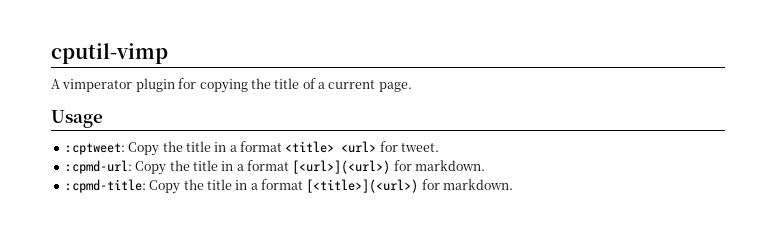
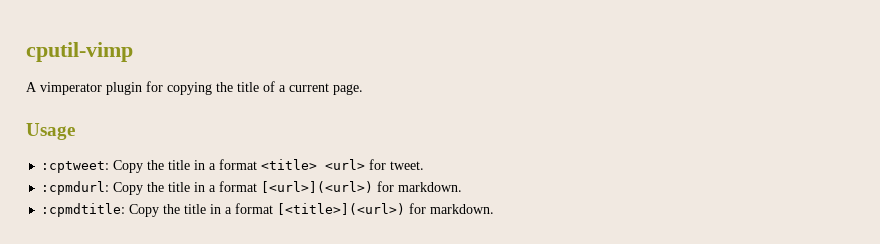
- :cpmd-url: Copy the title in a format [<url>](<url>) for markdown.
+ :cpmdurl: Copy the title in a format [<url>](<url>) for markdown.
- :cpmd-title: Copy the title in a format [<title>](<url>) for markdown.
+ :cpmdtitle: Copy the title in a format [<title>](<url>) for markdown.

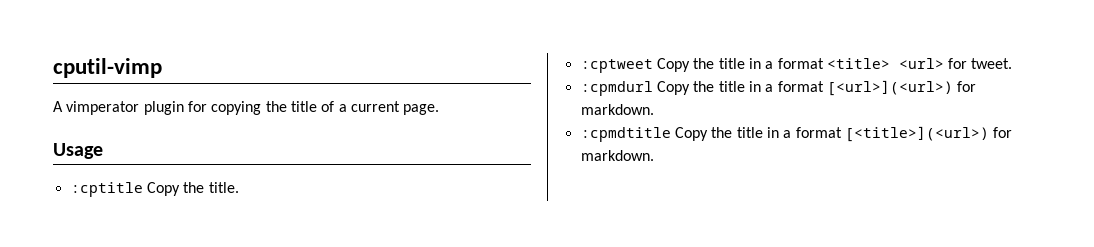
- :cptweet: Copy the title in a format <title> <url> for tweet.
+ :cptitle Copy the title.
+ :cptweet Copy the title in a format <title> <url> for tweet.
- :cpmdurl: Copy the title in a format [<url>](<url>) for markdown.
+ :cpmdurl Copy the title in a format [<url>](<url>) for markdown.
- :cpmdtitle: Copy the title in a format [<title>](<url>) for markdown.
+ :cpmdtitle Copy the title in a format [<title>](<url>) for markdown.

